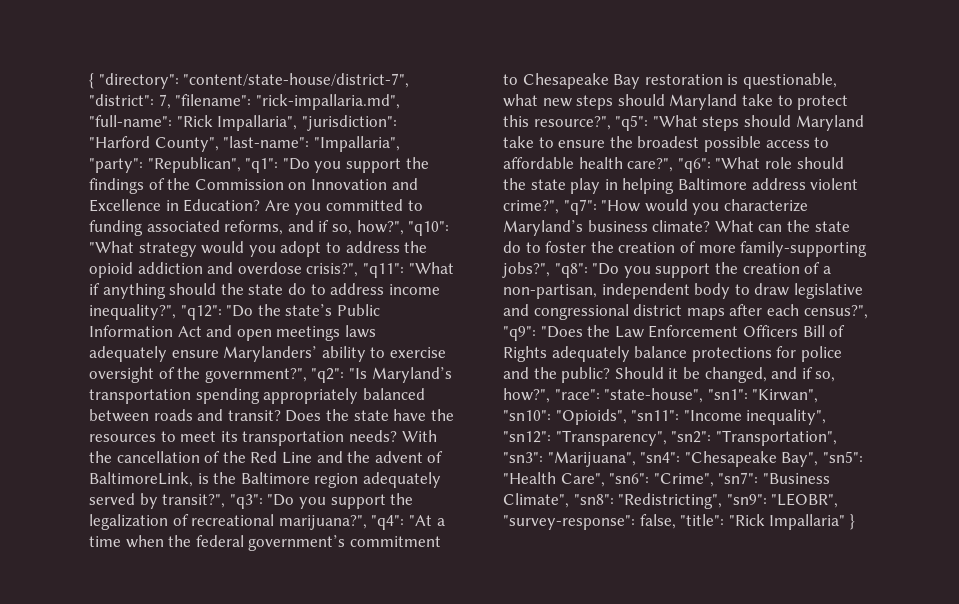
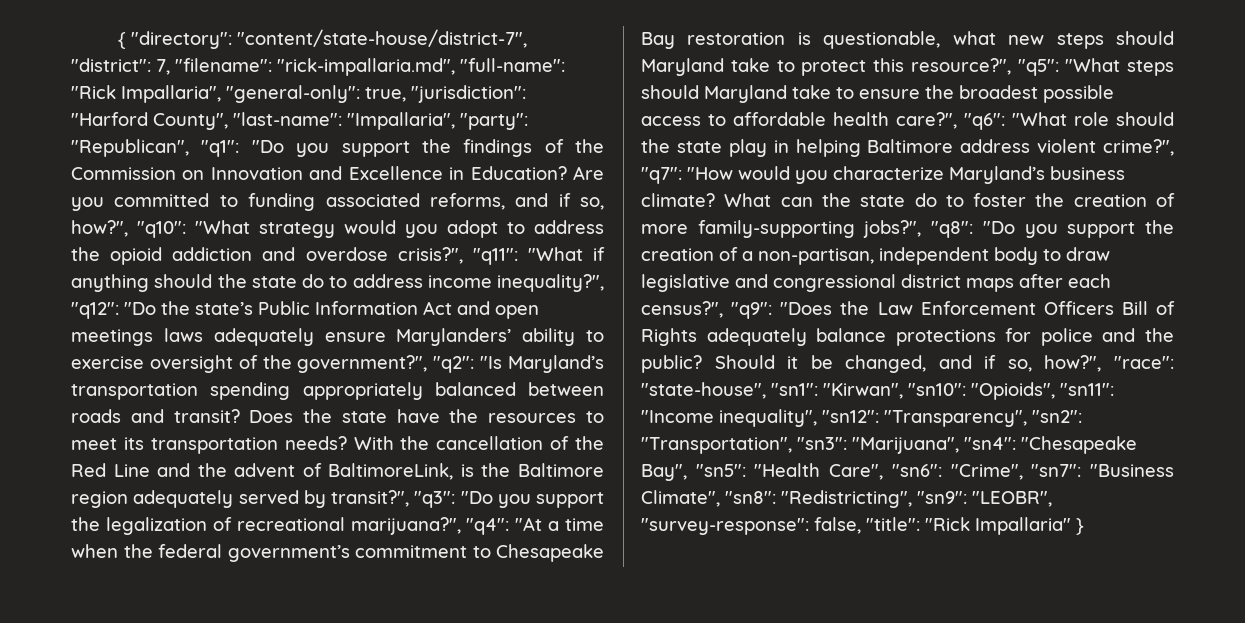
- { "directory": "content/state-house/district-7", "district": 7, "filename": "rick-impallaria.md", "full-name": "Rick Impallaria", "jurisdiction": "Harford County", "last-name": "Impallaria", "party": "Republican", "q1": "Do you support the findings of the Commission on Innovation and Excellence in Education?
+ { "directory": "content/state-house/district-7", "district": 7, "filename": "rick-impallaria.md", "full-name": "Rick Impallaria", "general-only": true, "jurisdiction": "Harford County", "last-name": "Impallaria", "party": "Republican", "q1": "Do you support the findings of the Commission on Innovation and Excellence in Education?

